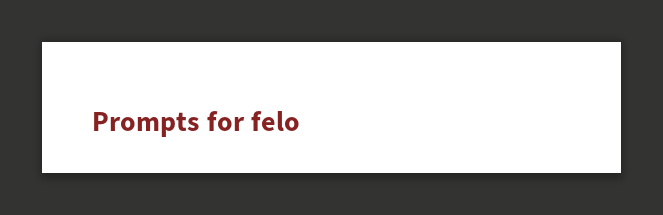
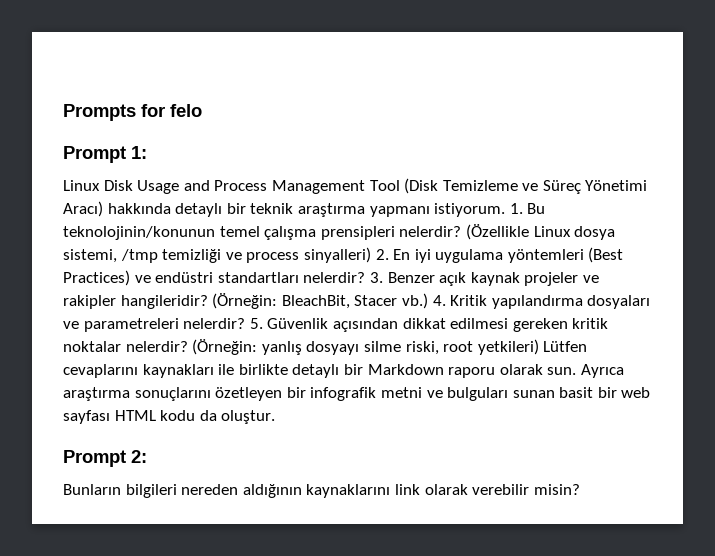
+ Prompt 1:
+ Linux Disk Usage and Process Management Tool (Disk Temizleme ve Süreç Yönetimi Aracı) hakkında detaylı bir teknik araştırma yapmanı istiyorum. 1. Bu teknolojinin/konunun temel çalışma prensipleri nelerdir? (Özellikle Linux dosya sistemi, /tmp temizliği ve process sinyalleri) 2. En iyi uygulama yöntemleri (Best Practices) ve endüstri standartları nelerdir? 3. Benzer açık kaynak projeler ve rakipler hangileridir? (Örneğin: BleachBit, Stacer vb.) 4. Kritik yapılandırma dosyaları ve parametreleri nelerdir? 5. Güvenlik açısından dikkat edilmesi gereken kritik noktalar nelerdir? (Örneğin: yanlış dosyayı silme riski, root yetkileri) Lütfen cevaplarını kaynakları ile birlikte detaylı bir Markdown raporu olarak sun. Ayrıca araştırma sonuçlarını özetleyen bir infografik metni ve bulguları sunan basit bir web sayfası HTML kodu da oluştur.
+ Prompt 2:
+ Bunların bilgileri nereden aldığının kaynaklarını link olarak verebilir misin?

